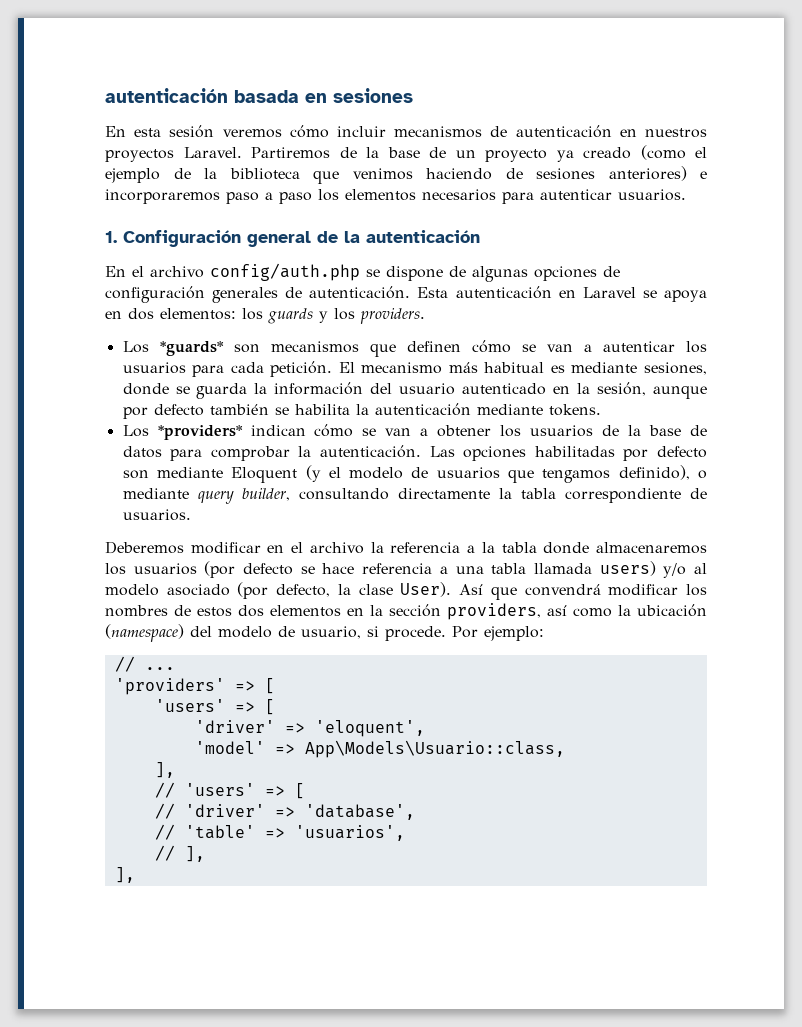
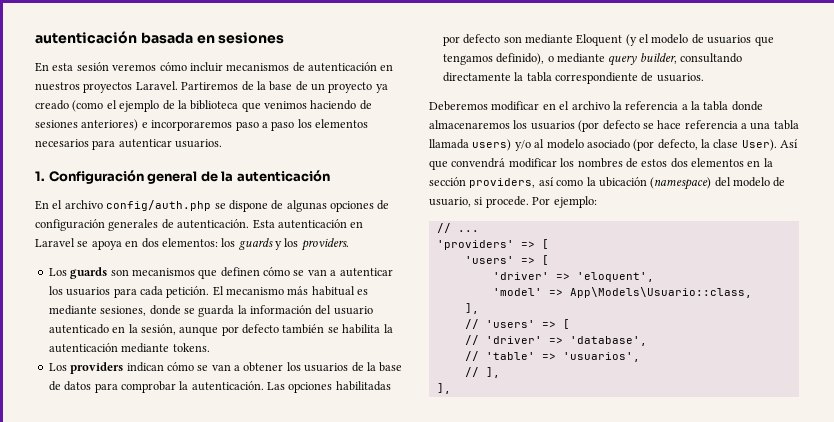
- Los *guards* son mecanismos que definen cómo se van a autenticar los usuarios para cada petición.
+ Los guards son mecanismos que definen cómo se van a autenticar los usuarios para cada petición.
- Los *providers* indican cómo se van a obtener los usuarios de la base de datos para comprobar la autenticación.
+ Los providers indican cómo se van a obtener los usuarios de la base de datos para comprobar la autenticación.

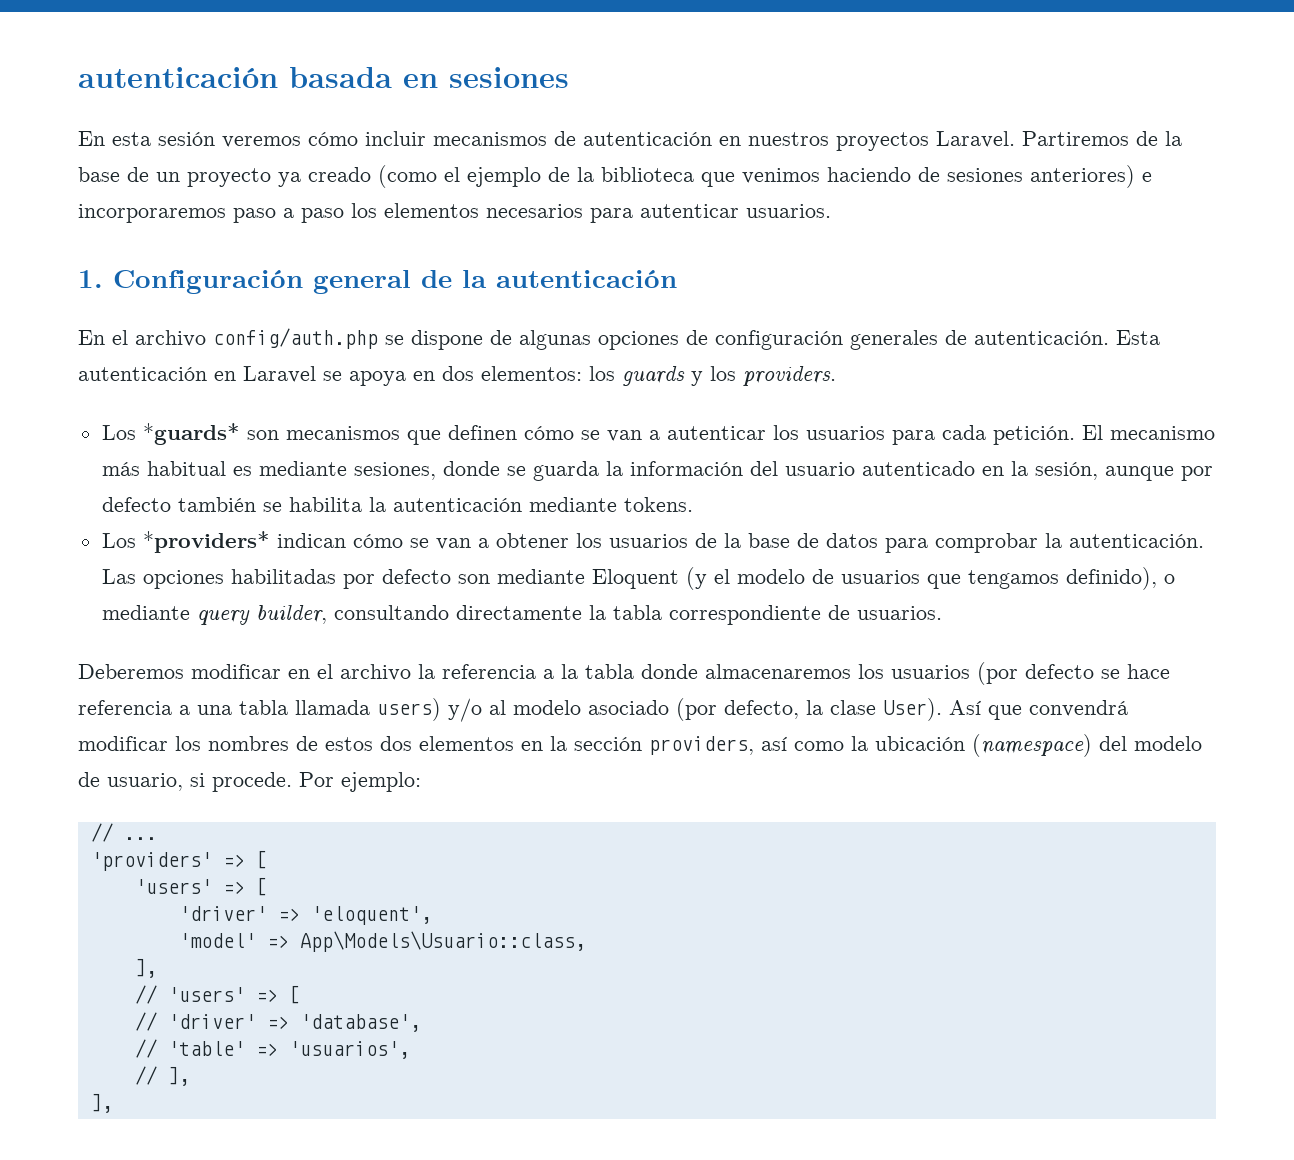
- Los guards son mecanismos que definen cómo se van a autenticar los usuarios para cada petición.
+ Los *guards* son mecanismos que definen cómo se van a autenticar los usuarios para cada petición.
- Los providers indican cómo se van a obtener los usuarios de la base de datos para comprobar la autenticación.
+ Los *providers* indican cómo se van a obtener los usuarios de la base de datos para comprobar la autenticación.

